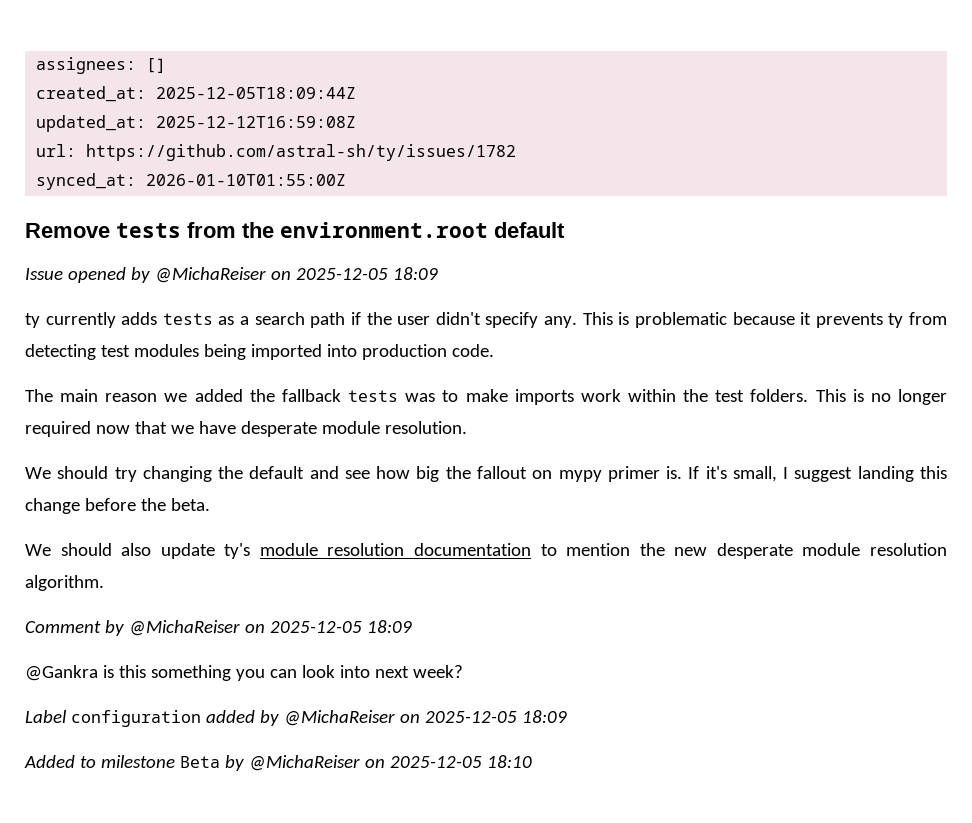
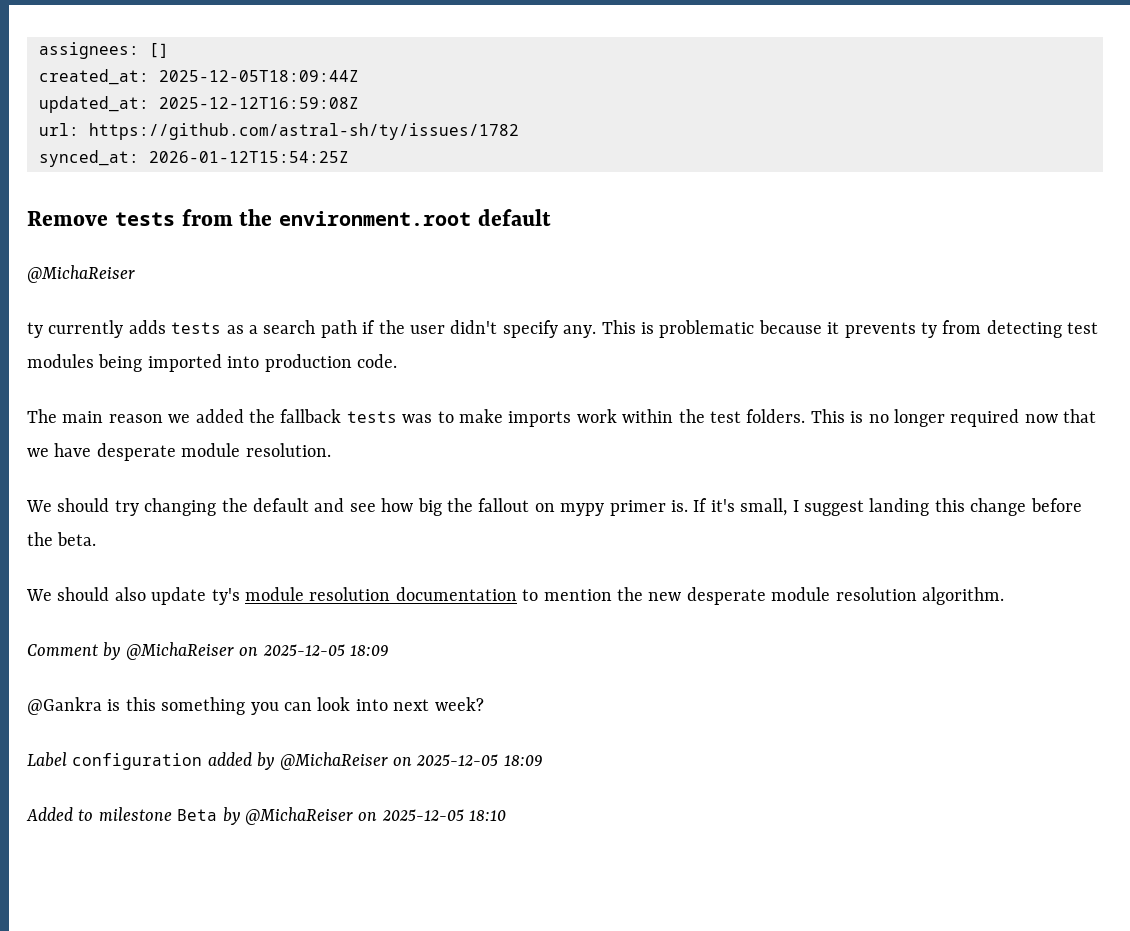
- synced_at: 2026-01-10T01:55:00Z
+ synced_at: 2026-01-12T15:54:25Z
  Remove tests from the environment.root default
- Issue opened by @MichaReiser on 2025-12-05 18:09
+ @MichaReiser

